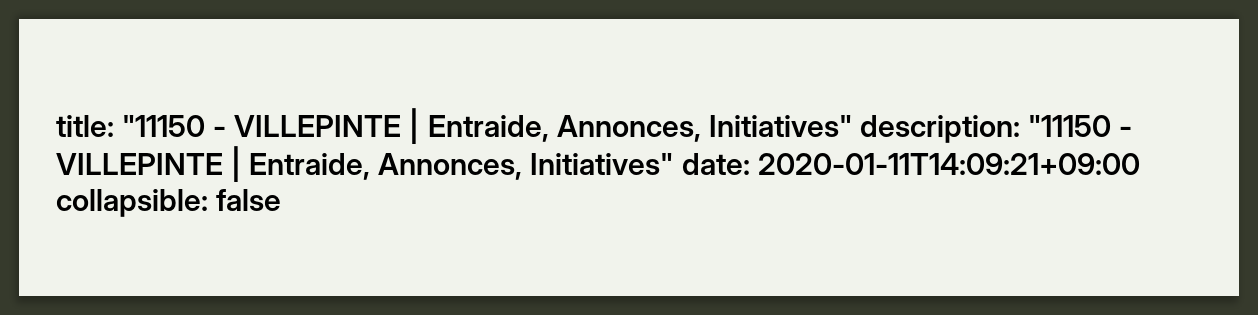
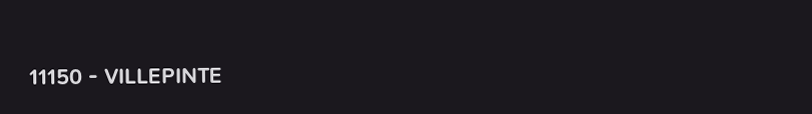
- title: "11150 - VILLEPINTE | Entraide, Annonces, Initiatives" description: "11150 - VILLEPINTE | Entraide, Annonces, Initiatives" date: 2020-01-11T14:09:21+09:00 collapsible: false
+ 11150 - VILLEPINTE

